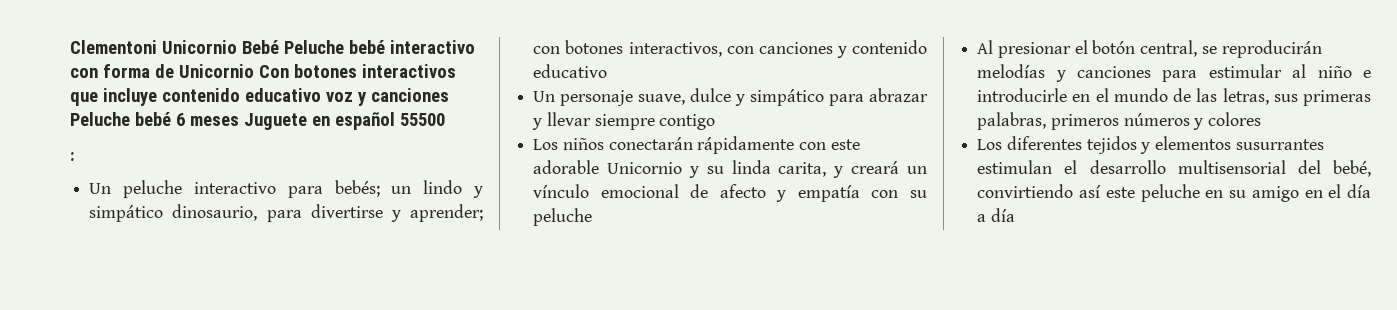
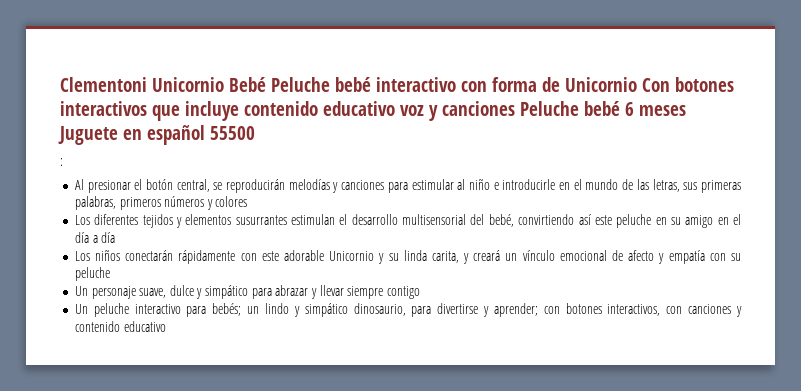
- Un peluche interactivo para bebés; un lindo y simpático dinosaurio, para divertirse y aprender; con botones interactivos, con canciones y contenido educativo
- Un personaje suave, dulce y simpático para abrazar y llevar siempre contigo
- Los niños conectarán rápidamente con este adorable Unicornio y su linda carita, y creará un vínculo emocional de afecto y empatía con su peluche
+ Los niños conectarán rápidamente con este adorable Unicornio y su linda carita, y creará un vínculo emocional de afecto y empatía con su peluche
+ Un personaje suave, dulce y simpático para abrazar y llevar siempre contigo
+ Un peluche interactivo para bebés; un lindo y simpático dinosaurio, para divertirse y aprender; con botones interactivos, con canciones y contenido educativo

